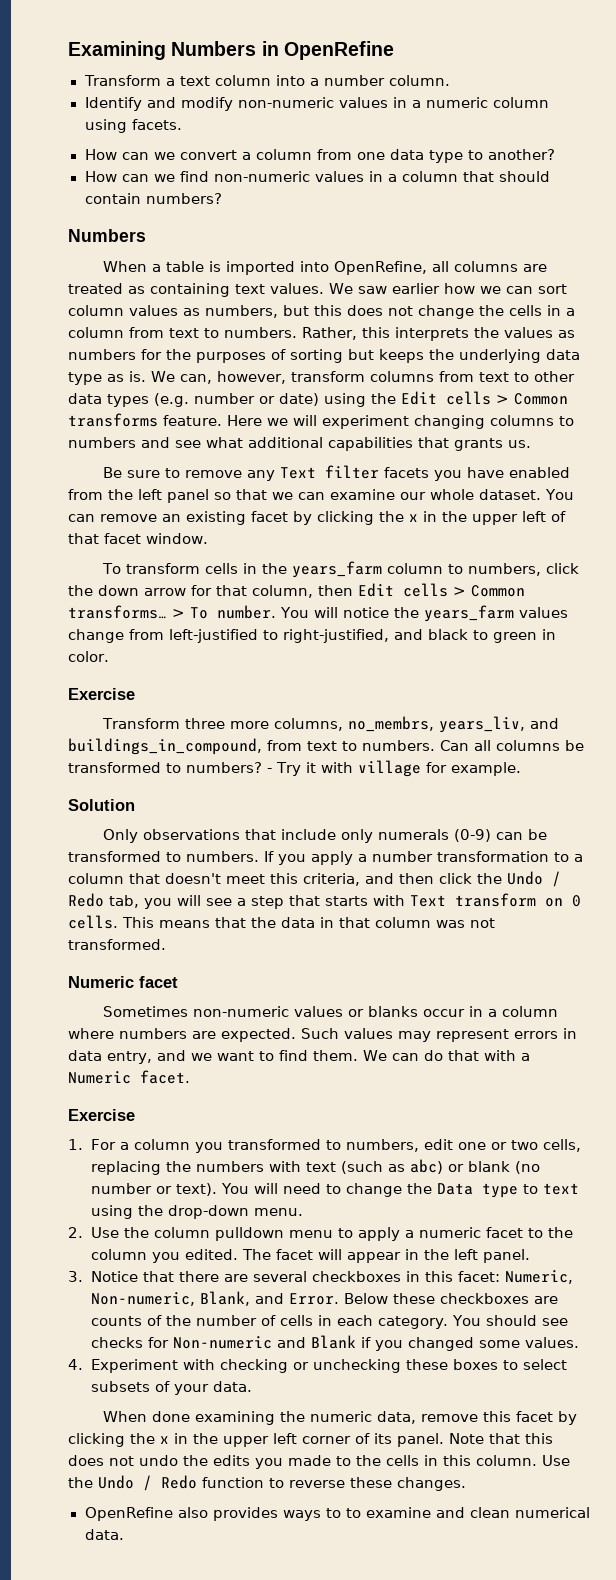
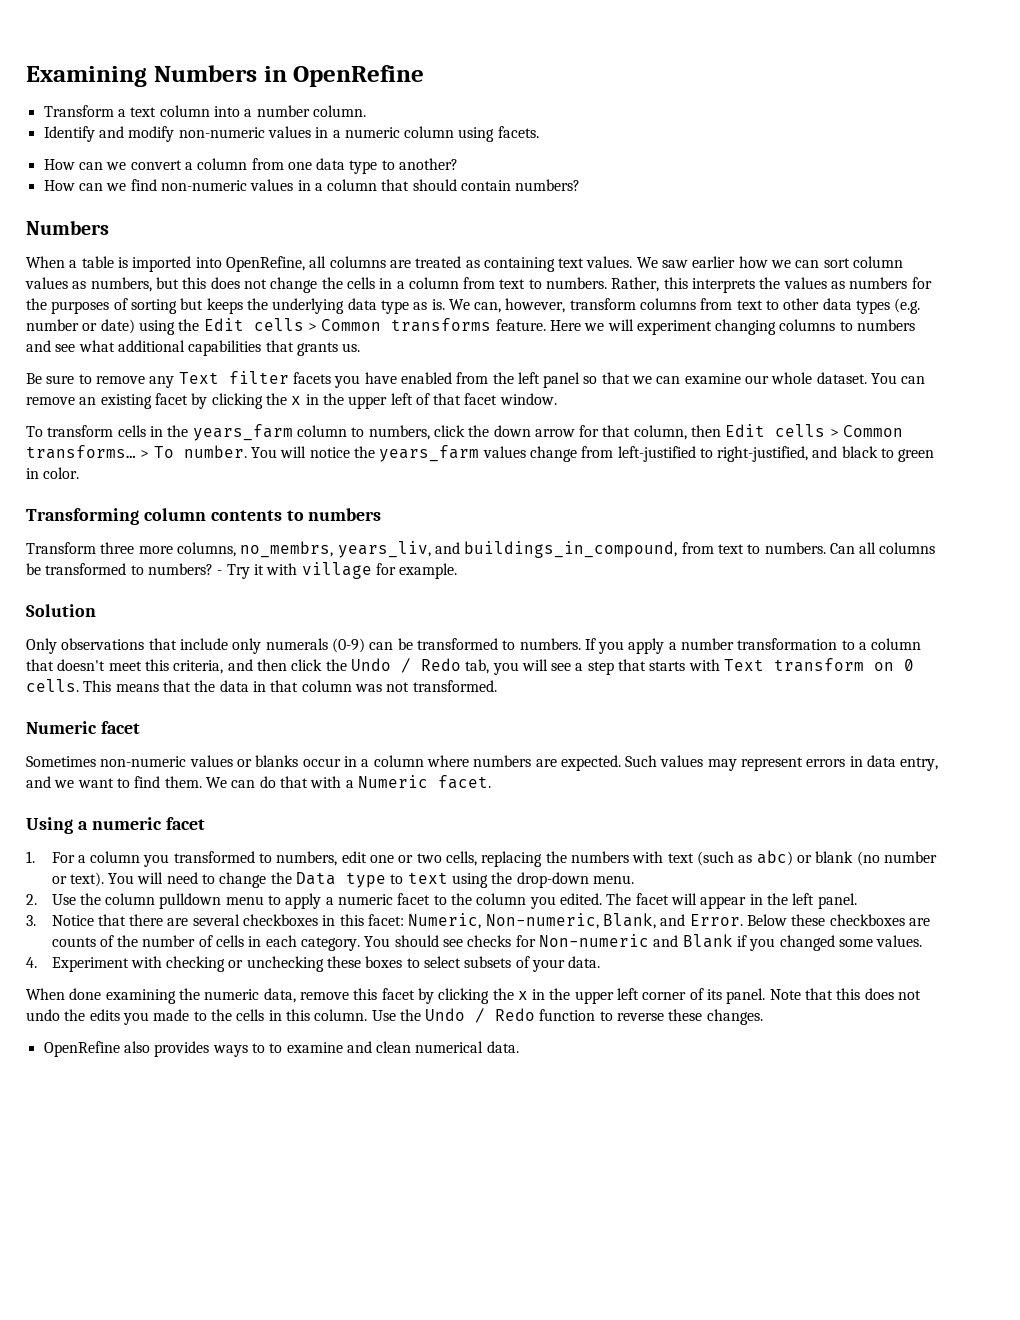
  You will notice the years_farm values change from left-justified to right-justified, and black to green in color.
- Exercise
+ Transforming column contents to numbers
  We can do that with a Numeric facet.
- Exercise
+ Using a numeric facet

